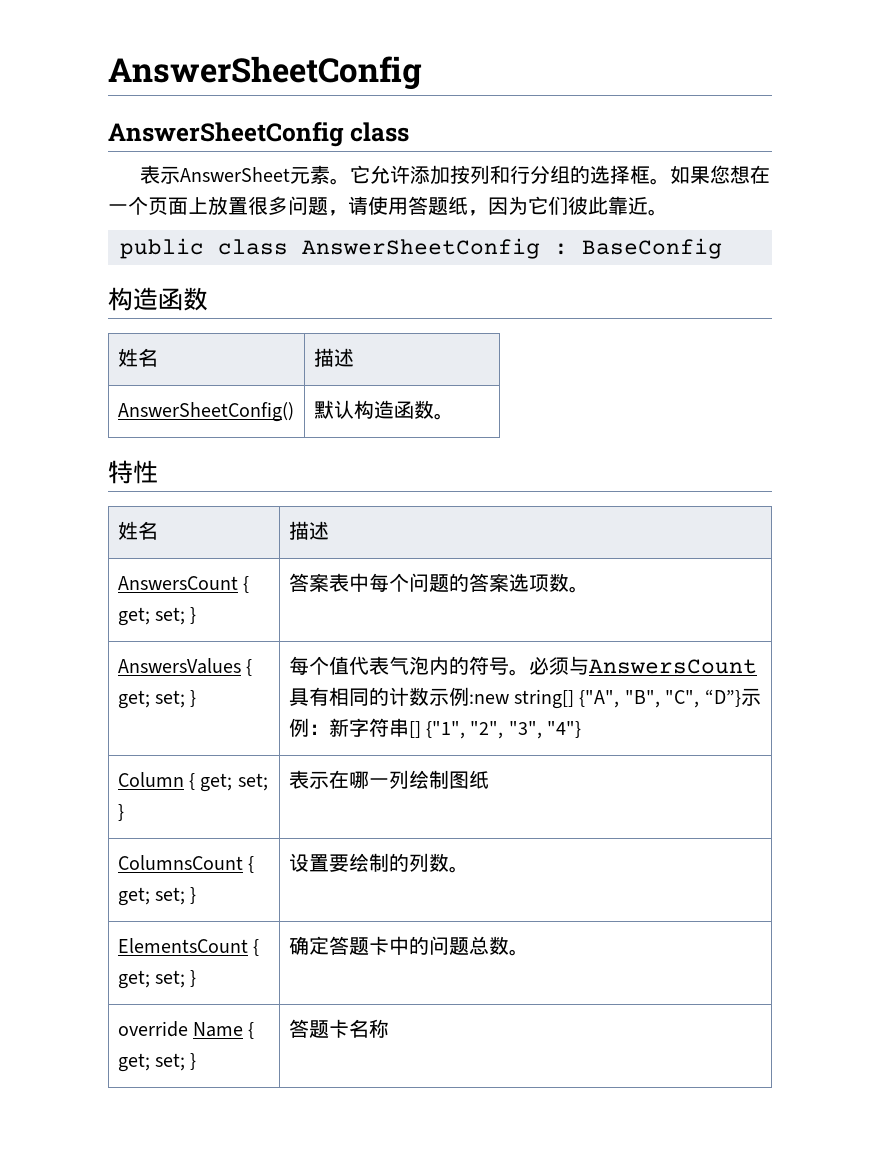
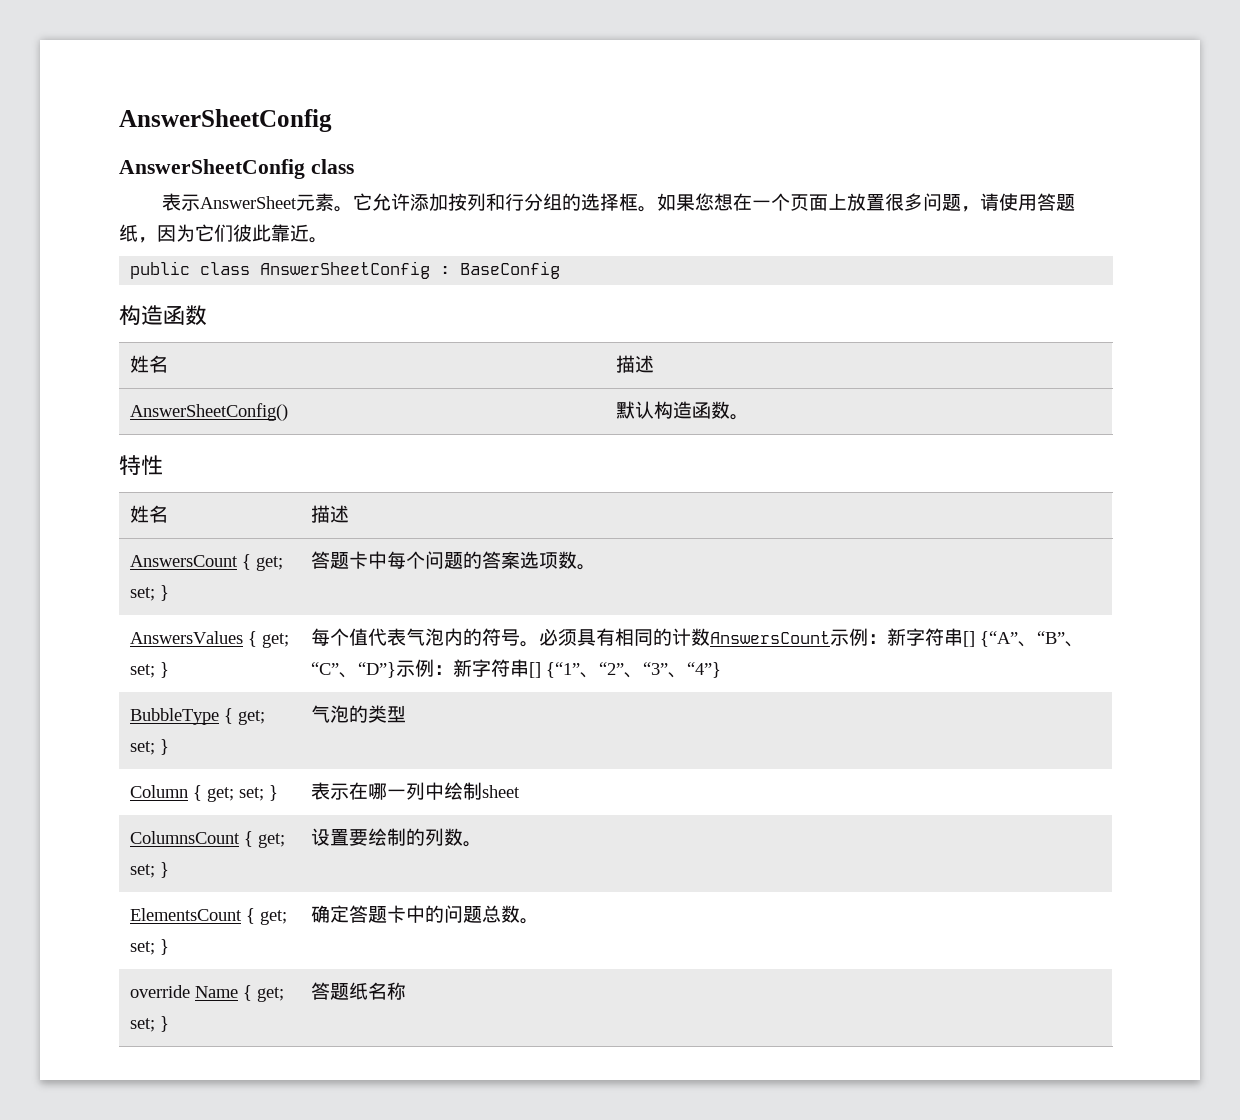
- AnswersCount { get; set; } | 答案表中每个问题的答案选项数。
+ AnswersCount { get; set; } | 答题卡中每个问题的答案选项数。
- AnswersValues { get; set; } | 每个值代表气泡内的符号。必须与AnswersCount具有相同的计数示例:new string[] {"A", "B", "C", “D”}示例：新字符串[] {"1", "2", "3", "4"}
+ AnswersValues { get; set; } | 每个值代表气泡内的符号。必须具有相同的计数AnswersCount示例：新字符串[] {“A”、“B”、“C”、“D”}示例：新字符串[] {“1”、“2”、“3”、“4”}
+ BubbleType { get; set; } | 气泡的类型
- Column { get; set; } | 表示在哪一列绘制图纸
+ Column { get; set; } | 表示在哪一列中绘制sheet
- override Name { get; set; } | 答题卡名称
+ override Name { get; set; } | 答题纸名称

